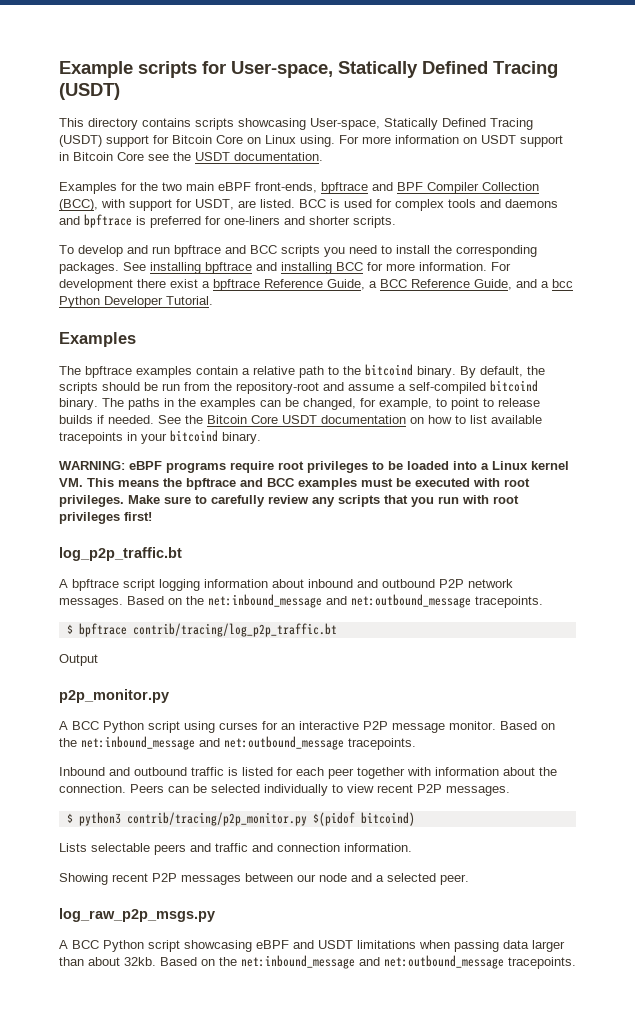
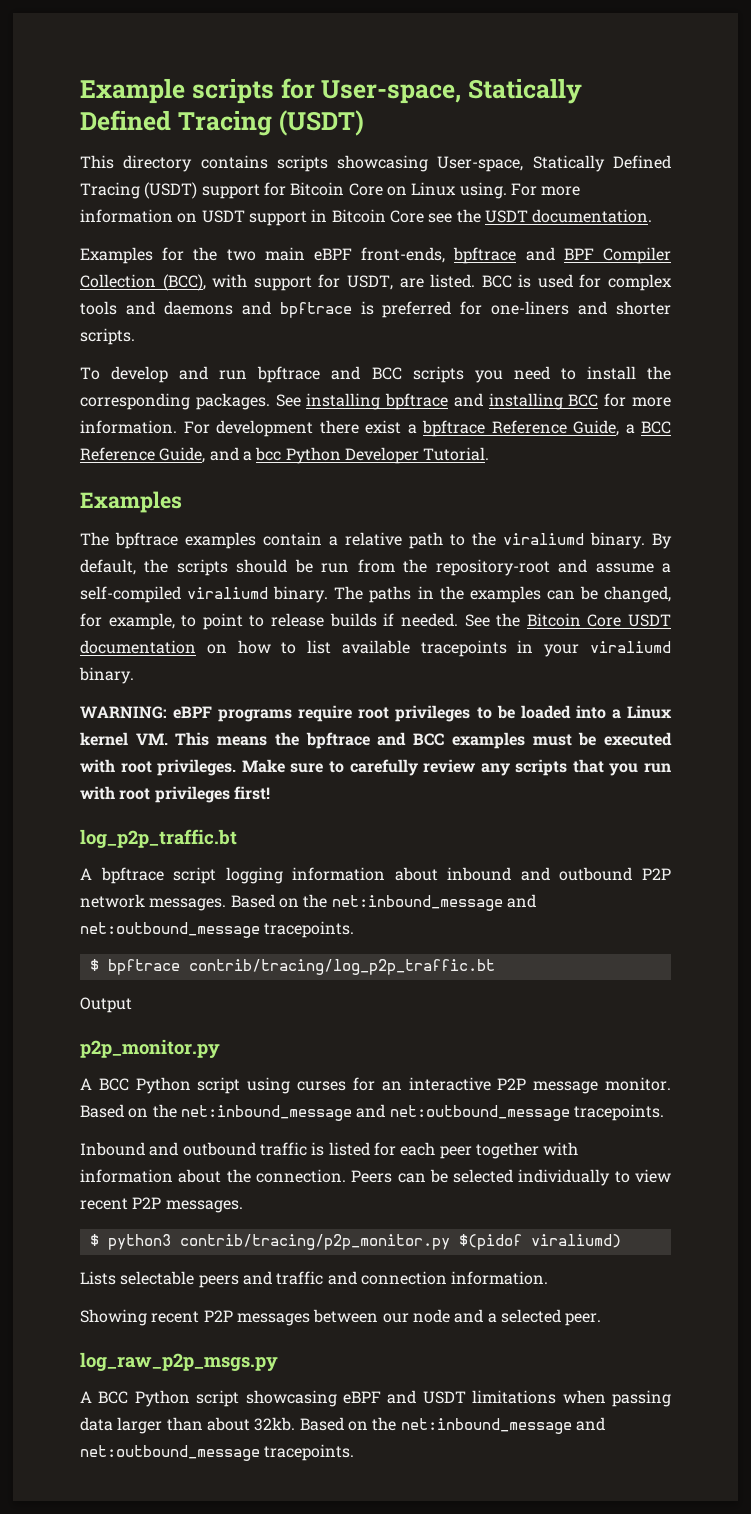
- The bpftrace examples contain a relative path to the bitcoind binary.
+ The bpftrace examples contain a relative path to the viraliumd binary.
- By default, the scripts should be run from the repository-root and assume a self-compiled bitcoind binary.
+ By default, the scripts should be run from the repository-root and assume a self-compiled viraliumd binary.
- See the Bitcoin Core USDT documentation on how to list available tracepoints in your bitcoind binary.
+ See the Bitcoin Core USDT documentation on how to list available tracepoints in your viraliumd binary.
- $ python3 contrib/tracing/p2p_monitor.py $(pidof bitcoind)
+ $ python3 contrib/tracing/p2p_monitor.py $(pidof viraliumd)

